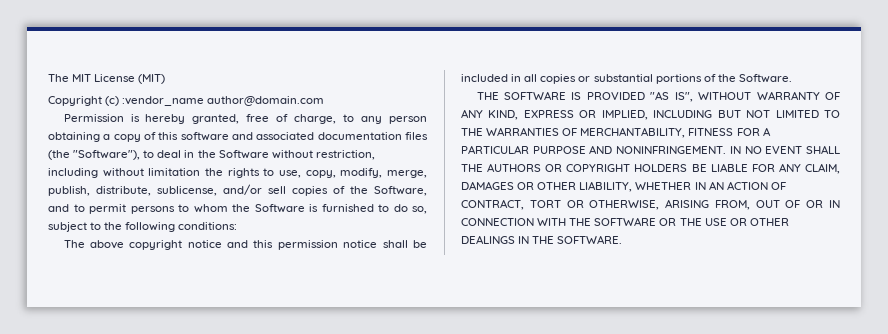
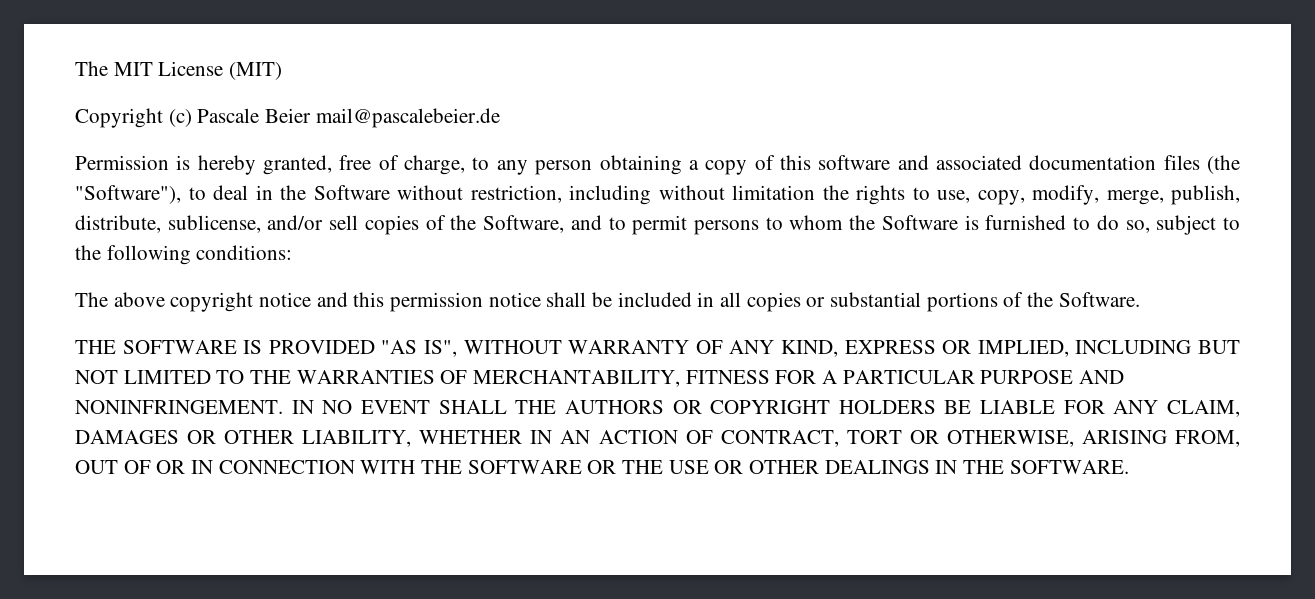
- Copyright (c) :vendor_name author@domain.com
+ Copyright (c) Pascale Beier mail@pascalebeier.de

